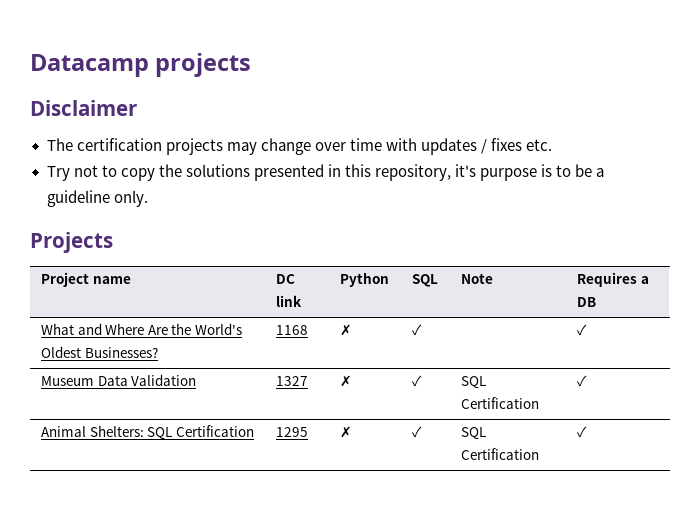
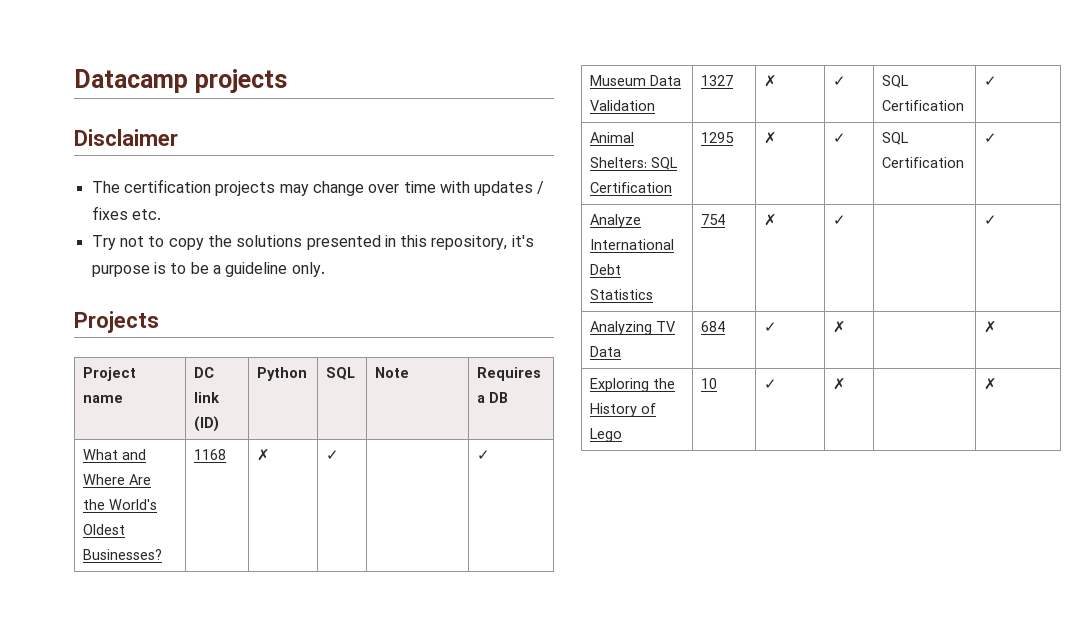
- Project name | DC link | Python | SQL | Note | Requires a DB
+ Project name | DC link (ID) | Python | SQL | Note | Requires a DB
+ Analyze International Debt Statistics | 754 | ✗ | ✓ | | ✓
+ Analyzing TV Data | 684 | ✓ | ✗ | | ✗
+ Exploring the History of Lego | 10 | ✓ | ✗ | | ✗

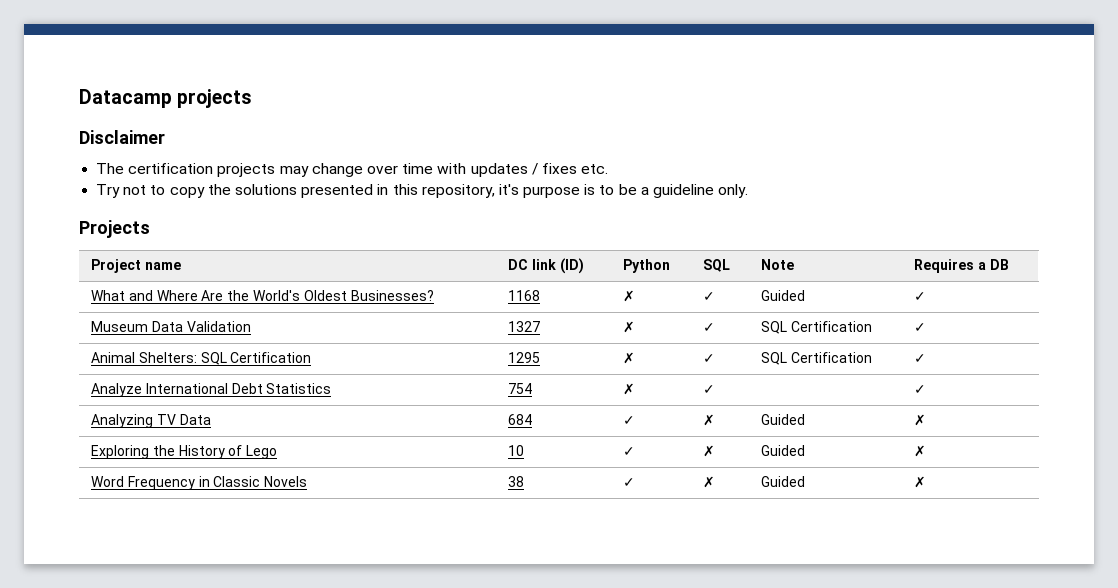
- What and Where Are the World's Oldest Businesses? | 1168 | ✗ | ✓ | | ✓
+ What and Where Are the World's Oldest Businesses? | 1168 | ✗ | ✓ | Guided | ✓
- Analyzing TV Data | 684 | ✓ | ✗ | | ✗
+ Analyzing TV Data | 684 | ✓ | ✗ | Guided | ✗
- Exploring the History of Lego | 10 | ✓ | ✗ | | ✗
+ Exploring the History of Lego | 10 | ✓ | ✗ | Guided | ✗
+ Word Frequency in Classic Novels | 38 | ✓ | ✗ | Guided | ✗

